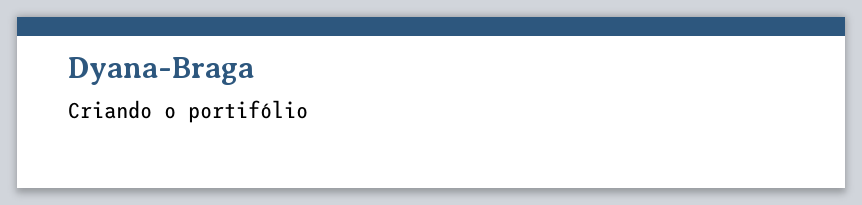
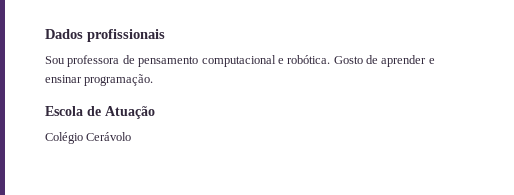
- Dyana-Braga
- Criando o portifólio
+ Dados profissionais
+ Sou professora de pensamento computacional e robótica. Gosto de aprender e ensinar programação.
+ Escola de Atuação
+ Colégio Cerávolo

